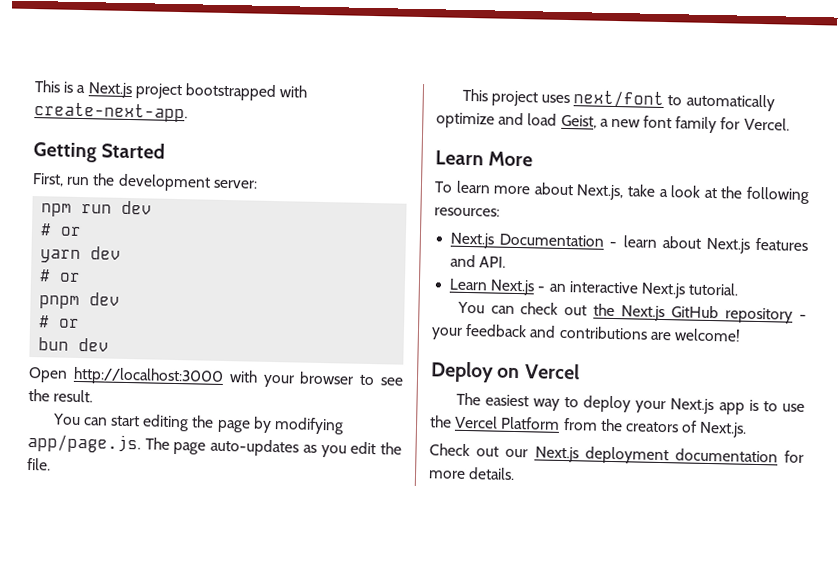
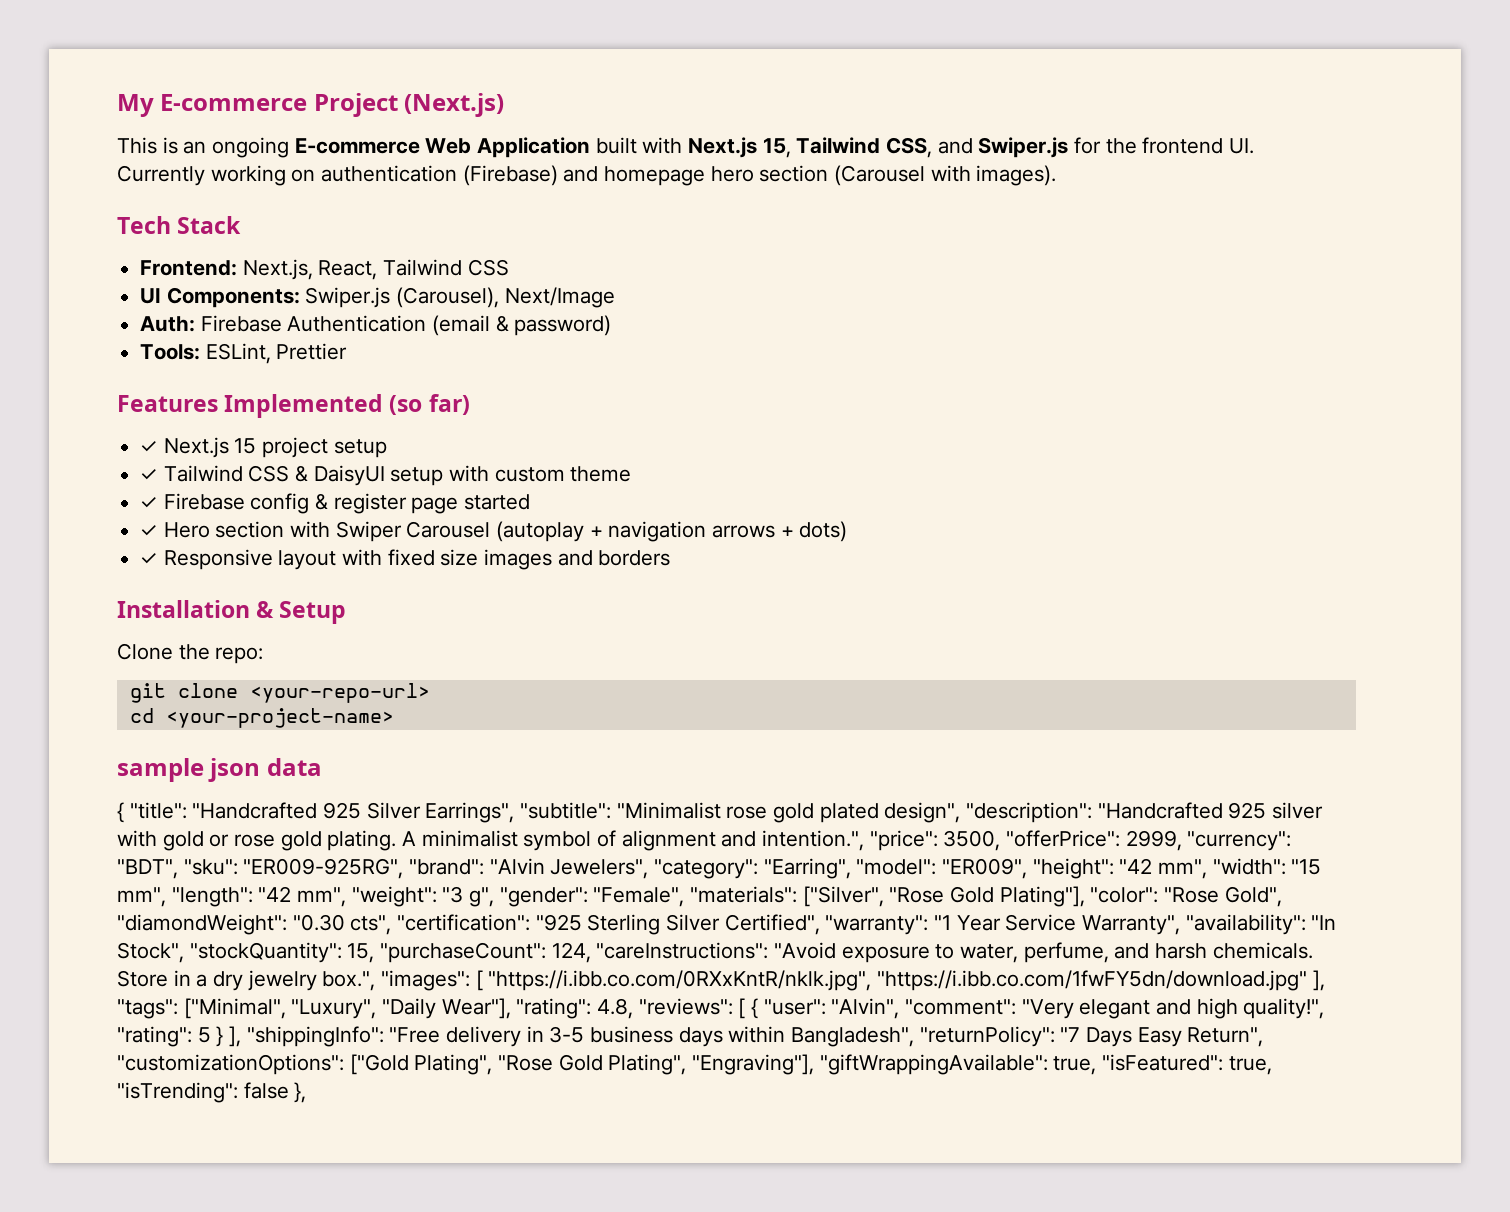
- This is a Next.js project bootstrapped with create-next-app.
- Getting Started
- First, run the development server:
- npm run dev
- # or
- yarn dev
- # or
- pnpm dev
- # or
- bun dev
- Open http://localhost:3000 with your browser to see the result.
- You can start editing the page by modifying app/page.js. The page auto-updates as you edit the file.
- This project uses next/font to automatically optimize and load Geist, a new font family for Vercel.
- Learn More
- To learn more about Next.js, take a look at the following resources:
- Next.js Documentation - learn about Next.js features and API.
- Learn Next.js - an interactive Next.js tutorial.
- You can check out the Next.js GitHub repository - your feedback and contributions are welcome!
- Deploy on Vercel
- The easiest way to deploy your Next.js app is to use the Vercel Platform from the creators of Next.js.
- Check out our Next.js deployment documentation for more details.
+ My E-commerce Project (Next.js)
+ This is an ongoing E-commerce Web Application built with Next.js 15, Tailwind CSS, and Swiper.js for the frontend UI.
+ Currently working on authentication (Firebase) and homepage hero section (Carousel with images).
+ Tech Stack
+ Frontend: Next.js, React, Tailwind CSS
+ UI Components: Swiper.js (Carousel), Next/Image
+ Auth: Firebase Authentication (email & password)
+ Tools: ESLint, Prettier
+ Features Implemented (so far)
+ ✓ Next.js 15 project setup
+ ✓ Tailwind CSS & DaisyUI setup with custom theme
+ ✓ Firebase config & register page started
+ ✓ Hero section with Swiper Carousel (autoplay + navigation arrows + dots)
+ ✓ Responsive layout with fixed size images and borders
+ Installation & Setup
+ Clone the repo:
+ git clone <your-repo-url>
+ cd <your-project-name>
+ sample json data
+ { "title": "Handcrafted 925 Silver Earrings", "subtitle": "Minimalist rose gold plated design", "description": "Handcrafted 925 silver with gold or rose gold plating. A minimalist symbol of alignment and intention.", "price": 3500, "offerPrice": 2999, "currency": "BDT", "sku": "ER009-925RG", "brand": "Alvin Jewelers", "category": "Earring", "model": "ER009", "height": "42 mm", "width": "15 mm", "length": "42 mm", "weight": "3 g", "gender": "Female", "materials": ["Silver", "Rose Gold Plating"], "color": "Rose Gold", "diamondWeight": "0.30 cts", "certification": "925 Sterling Silver Certified", "warranty": "1 Year Service Warranty", "availability": "In Stock", "stockQuantity": 15, "purchaseCount": 124, "careInstructions": "Avoid exposure to water, perfume, and harsh chemicals. Store in a dry jewelry box.", "images": [ "https://i.ibb.co.com/0RXxKntR/nklk.jpg", "https://i.ibb.co.com/1fwFY5dn/download.jpg" ], "tags": ["Minimal", "Luxury", "Daily Wear"], "rating": 4.8, "reviews": [ { "user": "Alvin", "comment": "Very elegant and high quality!", "rating": 5 } ], "shippingInfo": "Free delivery in 3-5 business days within Bangladesh", "returnPolicy": "7 Days Easy Return", "customizationOptions": ["Gold Plating", "Rose Gold Plating", "Engraving"], "giftWrappingAvailable": true, "isFeatured": true, "isTrending": false },

